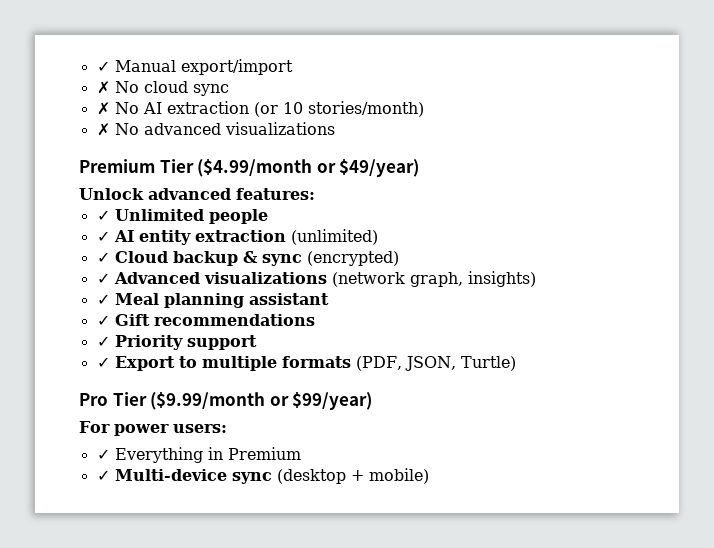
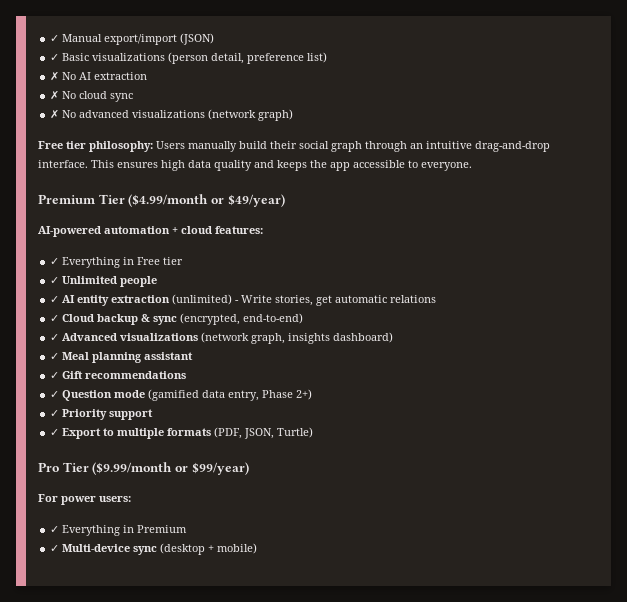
- ✓ Manual export/import
+ ✓ Manual export/import (JSON)
+ ✓ Basic visualizations (person detail, preference list)
+ ✗ No AI extraction
  ✗ No cloud sync
- ✗ No AI extraction (or 10 stories/month)
- ✗ No advanced visualizations
+ ✗ No advanced visualizations (network graph)
+ Free tier philosophy: Users manually build their social graph through an intuitive drag-and-drop interface. This ensures high data quality and keeps the app accessible to everyone.
- Unlock advanced features:
+ AI-powered automation + cloud features:
+ ✓ Everything in Free tier
- ✓ AI entity extraction (unlimited)
+ ✓ AI entity extraction (unlimited) - Write stories, get automatic relations
- ✓ Cloud backup & sync (encrypted)
+ ✓ Cloud backup & sync (encrypted, end-to-end)
- ✓ Advanced visualizations (network graph, insights)
+ ✓ Advanced visualizations (network graph, insights dashboard)
+ ✓ Question mode (gamified data entry, Phase 2+)

